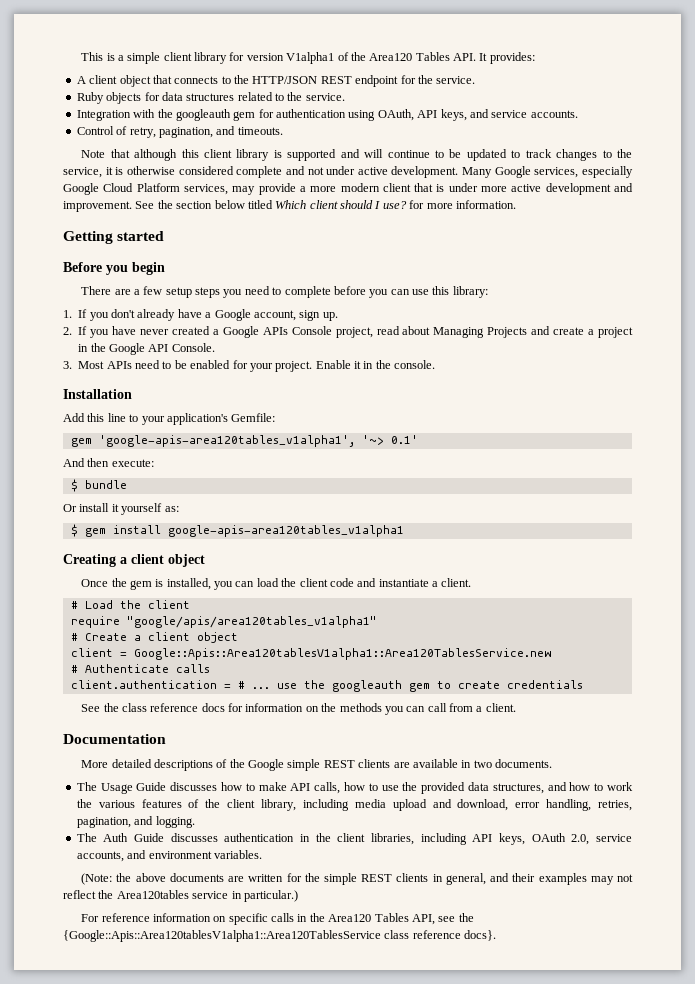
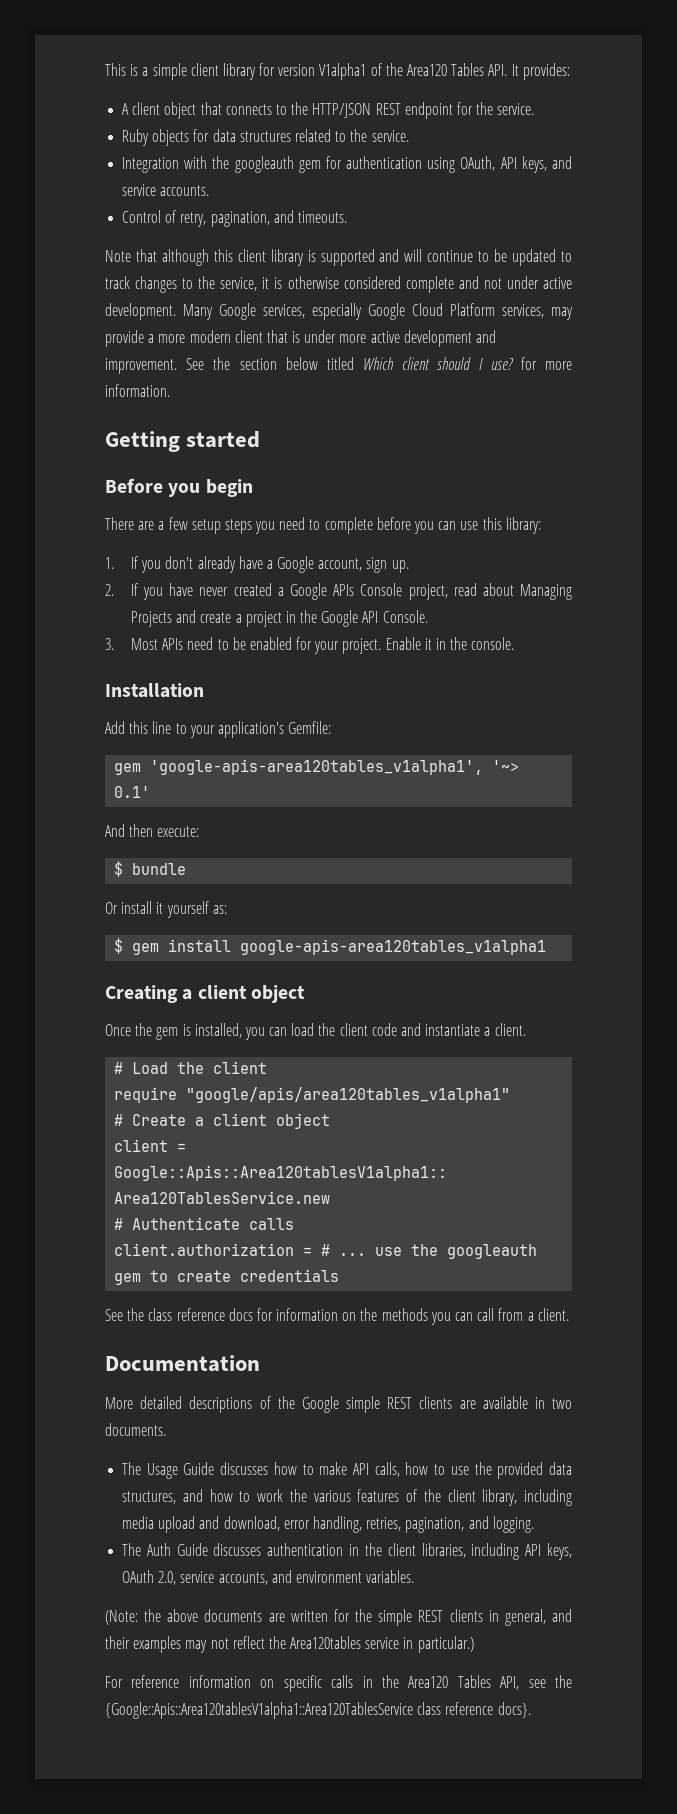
- client.authentication = # ... use the googleauth gem to create credentials
+ client.authorization = # ... use the googleauth gem to create credentials

